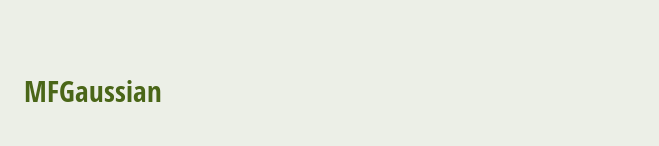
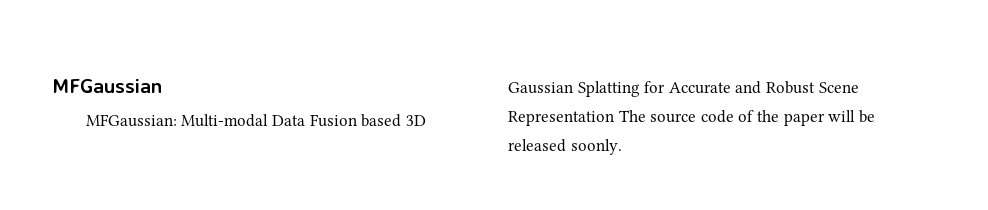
+ MFGaussian: Multi-modal Data Fusion based 3D Gaussian Splatting for Accurate and Robust Scene Representation The source code of the paper will be released soonly.

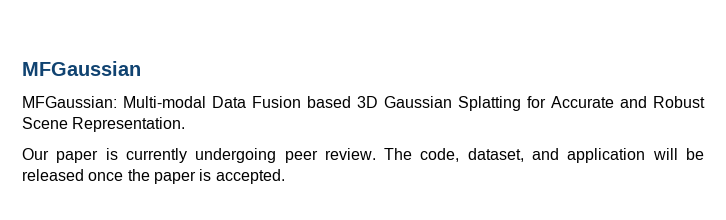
- MFGaussian: Multi-modal Data Fusion based 3D Gaussian Splatting for Accurate and Robust Scene Representation The source code of the paper will be released soonly.
+ MFGaussian: Multi-modal Data Fusion based 3D Gaussian Splatting for Accurate and Robust Scene Representation.
+ Our paper is currently undergoing peer review. The code, dataset, and application will be released once the paper is accepted.

